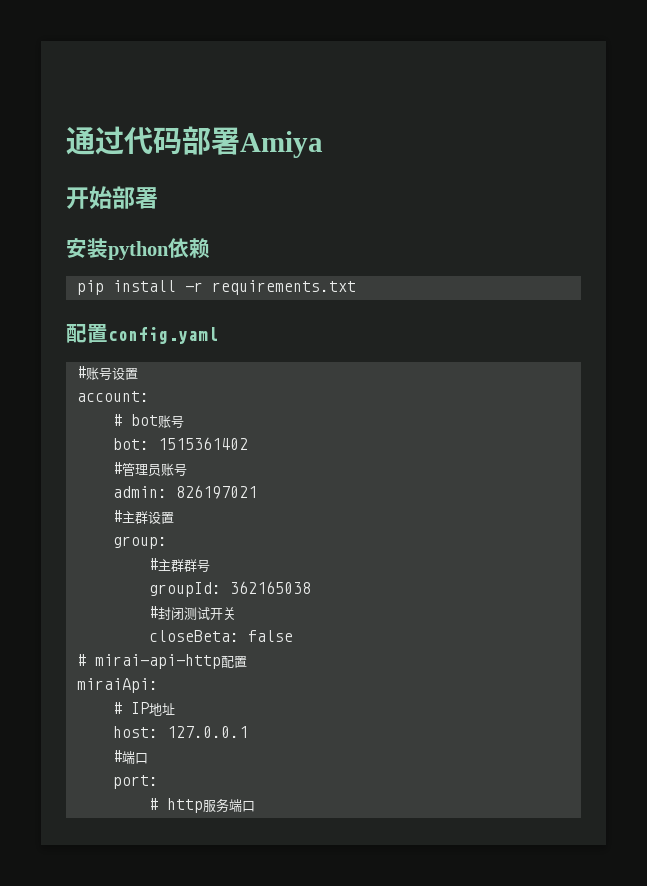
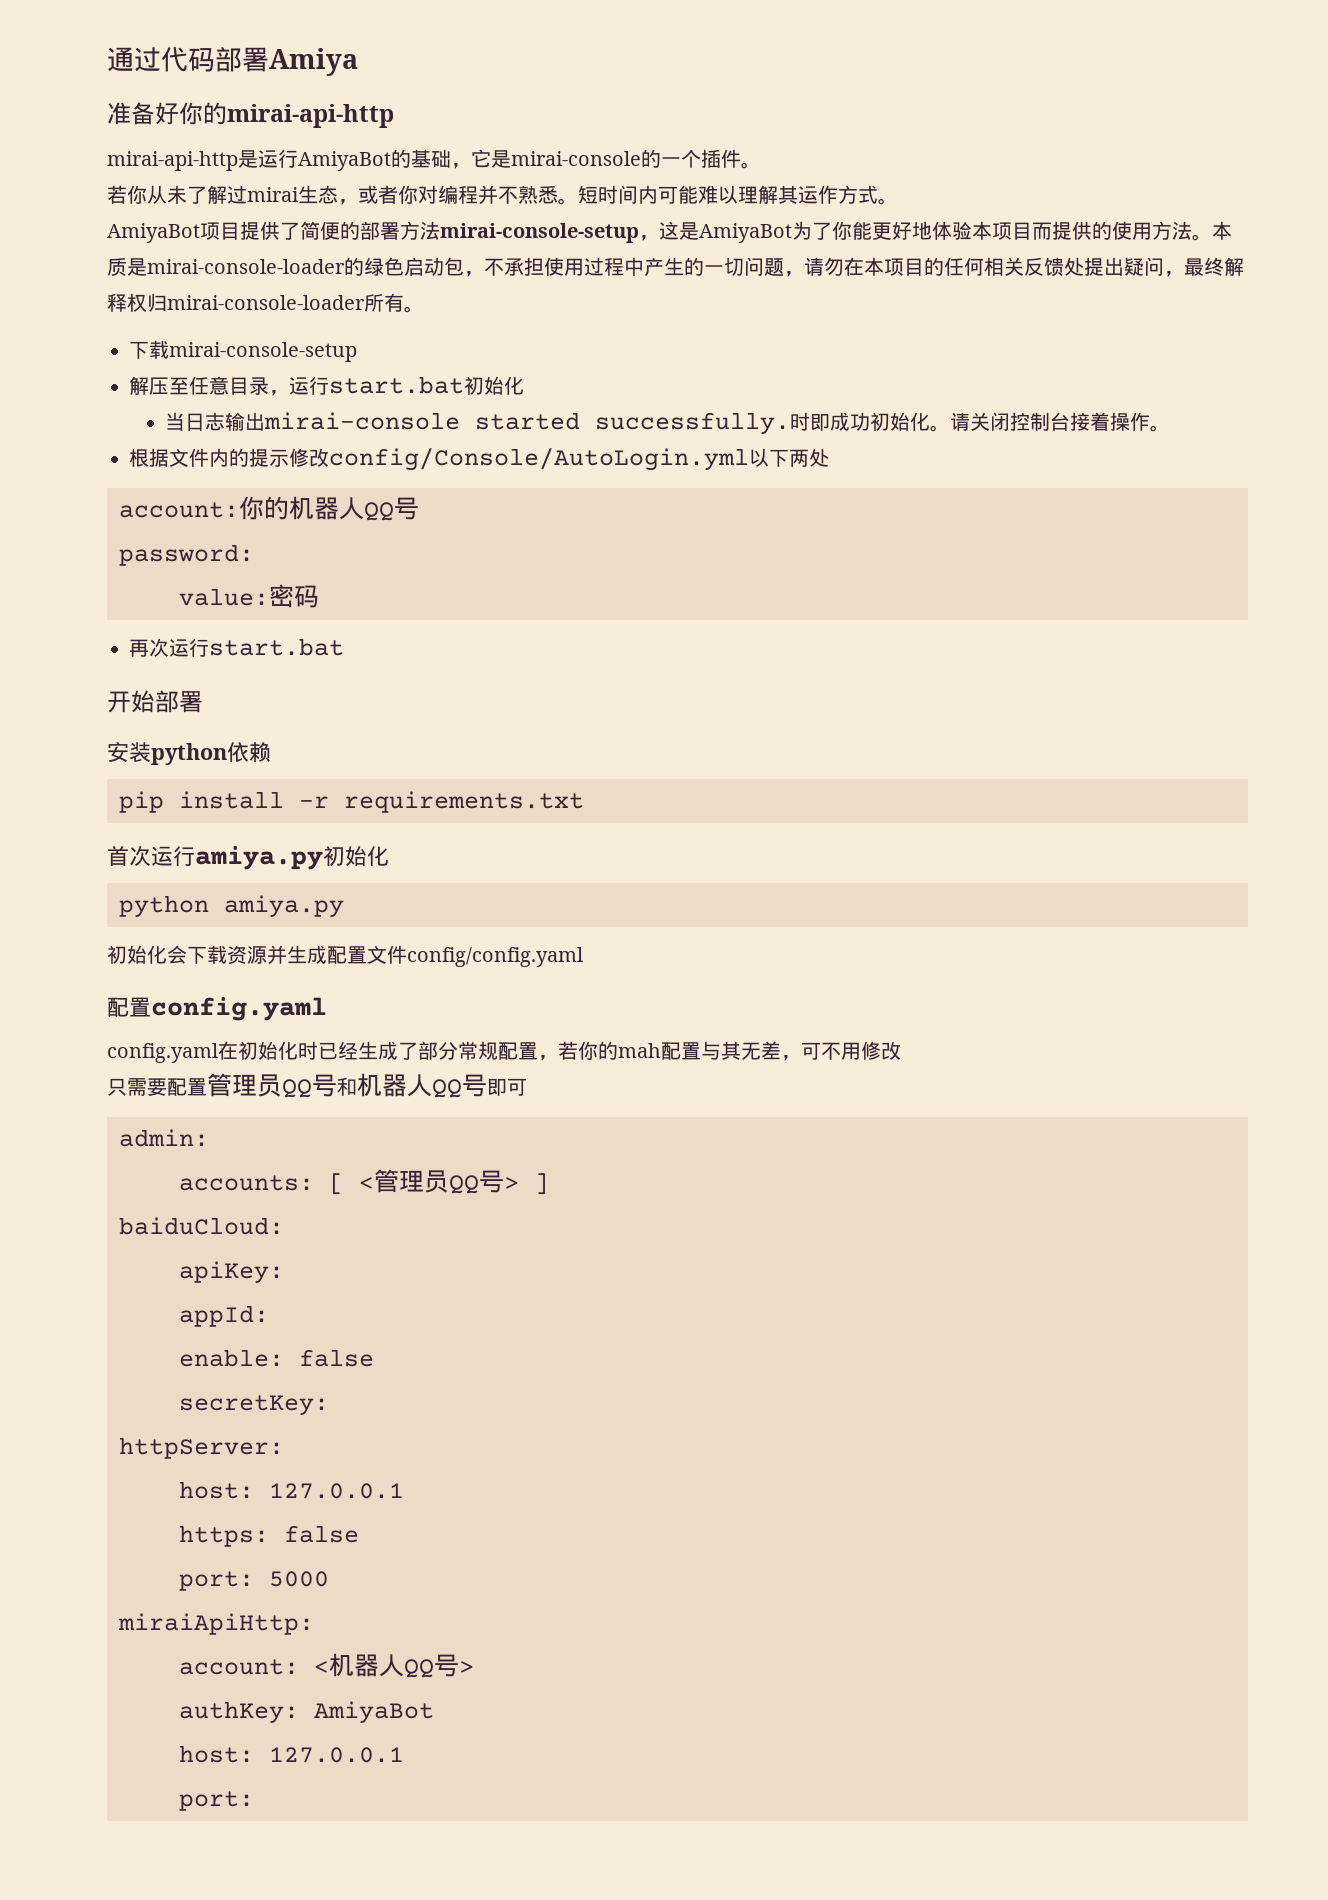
+ 准备好你的mirai-api-http
+ mirai-api-http是运行AmiyaBot的基础，它是mirai-console的一个插件。
+ 若你从未了解过mirai生态，或者你对编程并不熟悉。短时间内可能难以理解其运作方式。
+ AmiyaBot项目提供了简便的部署方法mirai-console-setup，这是AmiyaBot为了你能更好地体验本项目而提供的使用方法。本质是mirai-console-loader的绿色启动包，不承担使用过程中产生的一切问题，请勿在本项目的任何相关反馈处提出疑问，最终解释权归mirai-console-loader所有。
+ 下载mirai-console-setup
+ 解压至任意目录，运行start.bat初始化
+ 当日志输出mirai-console started successfully.时即成功初始化。请关闭控制台接着操作。
+ 根据文件内的提示修改config/Console/AutoLogin.yml以下两处
+ account:你的机器人QQ号
+ password:
+ value:密码
+ 再次运行start.bat
+ 首次运行amiya.py初始化
+ python amiya.py
+ 初始化会下载资源并生成配置文件config/config.yaml
  配置config.yaml
- #账号设置
- account:
- # bot账号
- bot: 1515361402
- #管理员账号
- admin: 826197021
- #主群设置
- group:
- #主群群号
- groupId: 362165038
- #封闭测试开关
- closeBeta: false
- # mirai-api-http配置
- miraiApi:
- # IP地址
+ config.yaml在初始化时已经生成了部分常规配置，若你的mah配置与其无差，可不用修改
+ 只需要配置管理员QQ号和机器人QQ号即可
+ admin:
+ accounts: [ <管理员QQ号> ]
+ baiduCloud:
+ apiKey:
+ appId:
+ enable: false
+ secretKey:
+ httpServer:
  host: 127.0.0.1
- #端口
+ https: false
+ port: 5000
+ miraiApiHttp:
+ account: <机器人QQ号>
+ authKey: AmiyaBot
+ host: 127.0.0.1
  port:
- # http服务端口

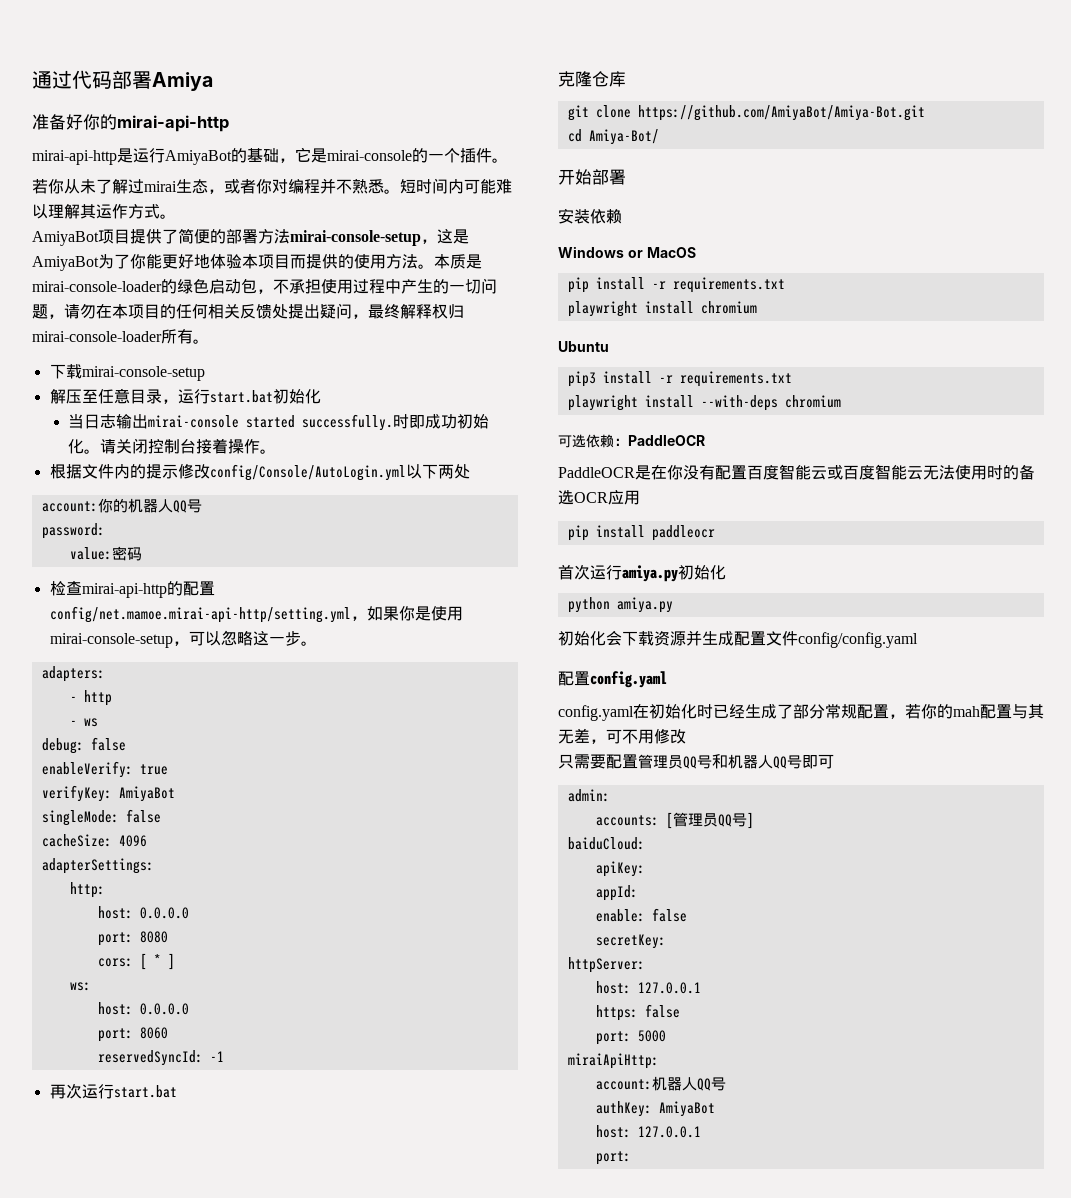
+ 检查mirai-api-http的配置config/net.mamoe.mirai-api-http/setting.yml，如果你是使用mirai-console-setup，可以忽略这一步。
+ adapters:
+ - http
+ - ws
+ debug: false
+ enableVerify: true
+ verifyKey: AmiyaBot
+ singleMode: false
+ cacheSize: 4096
+ adapterSettings:
+ http:
+ host: 0.0.0.0
+ port: 8080
+ cors: [ * ]
+ ws:
+ host: 0.0.0.0
+ port: 8060
+ reservedSyncId: -1
  再次运行start.bat
+ 克隆仓库
+ git clone https://github.com/AmiyaBot/Amiya-Bot.git
+ cd Amiya-Bot/
- 安装python依赖
+ 安装依赖
+ Windows or MacOS
+ playwright install chromium
+ Ubuntu
+ pip3 install -r requirements.txt
+ playwright install --with-deps chromium
+ 可选依赖：PaddleOCR
+ PaddleOCR是在你没有配置百度智能云或百度智能云无法使用时的备选OCR应用
+ pip install paddleocr
- accounts: [ <管理员QQ号> ]
+ accounts: [管理员QQ号]
- account: <机器人QQ号>
+ account:机器人QQ号

